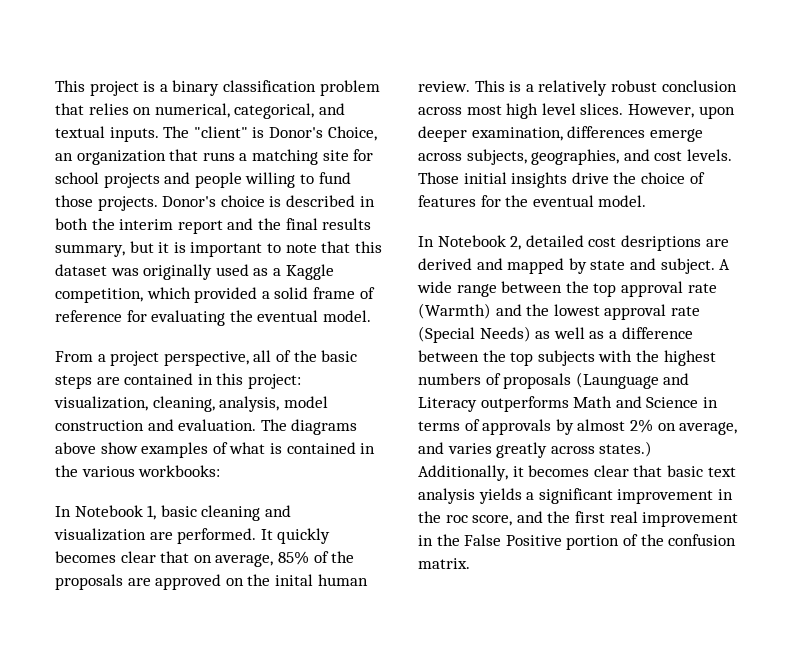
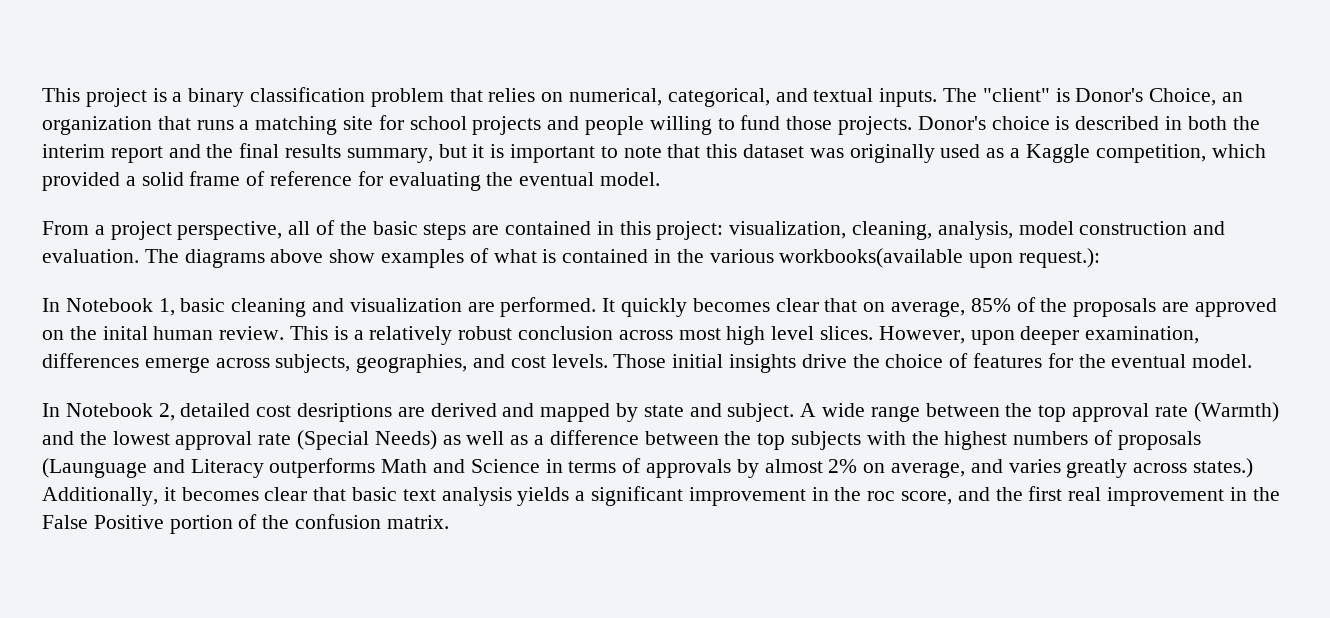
- The diagrams above show examples of what is contained in the various workbooks:
+ The diagrams above show examples of what is contained in the various workbooks(available upon request.):

